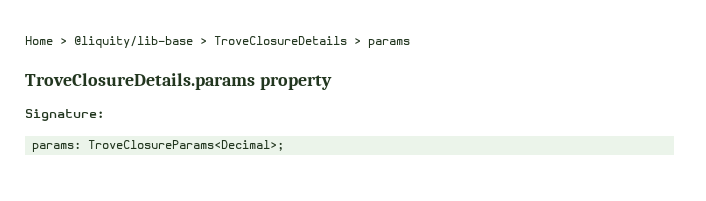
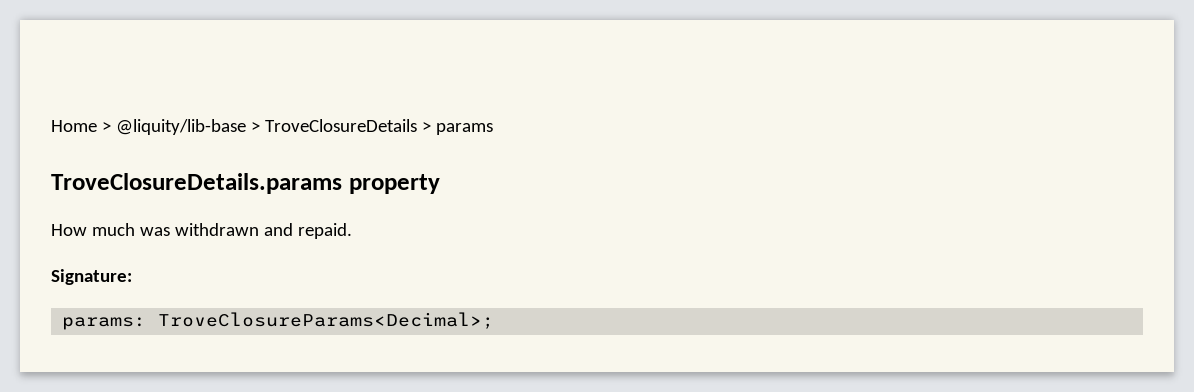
+ How much was withdrawn and repaid.

